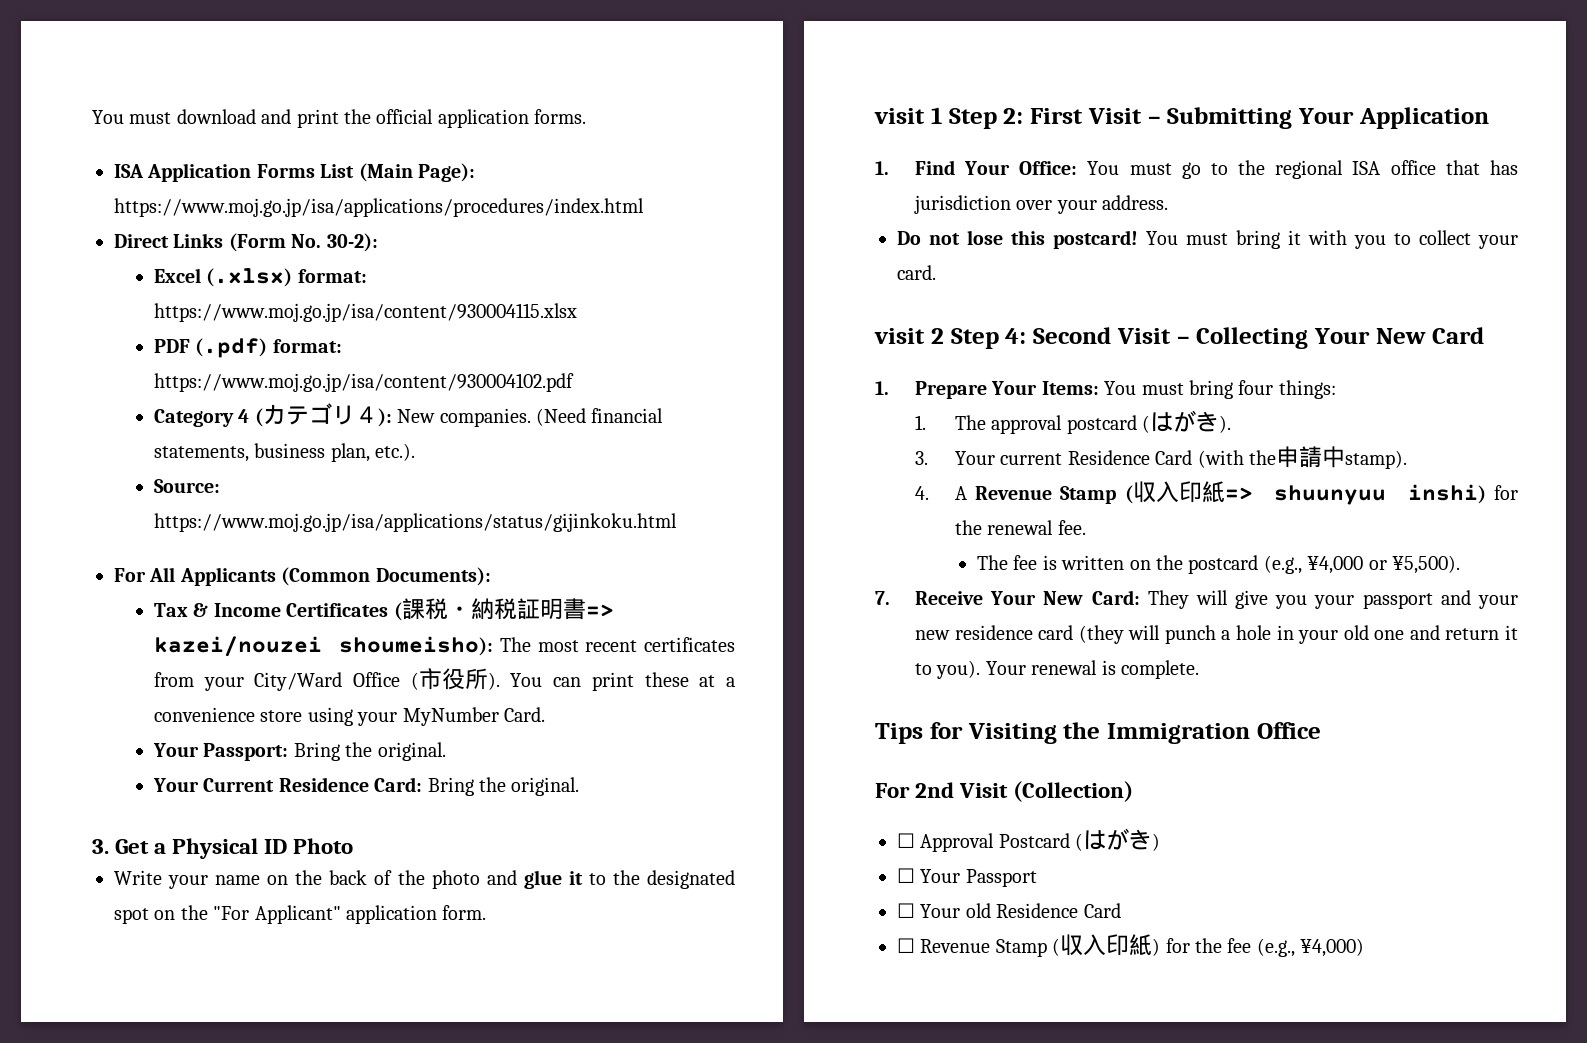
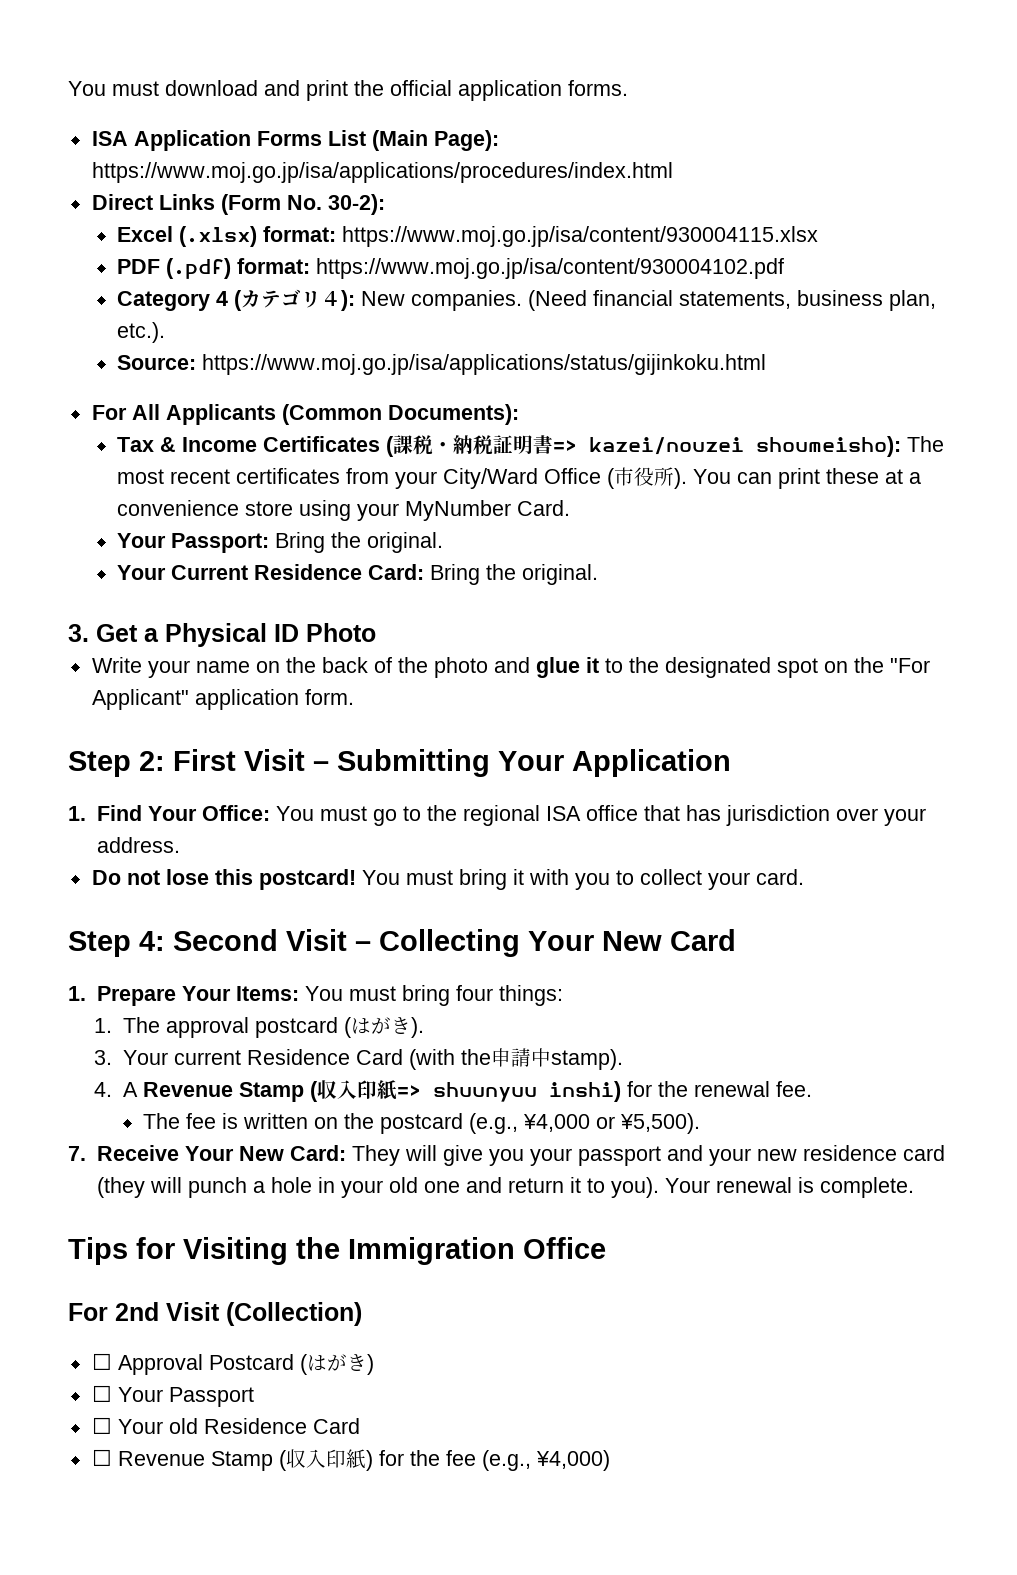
- visit 1 Step 2: First Visit – Submitting Your Application
+ Step 2: First Visit – Submitting Your Application
- visit 2 Step 4: Second Visit – Collecting Your New Card
+ Step 4: Second Visit – Collecting Your New Card

